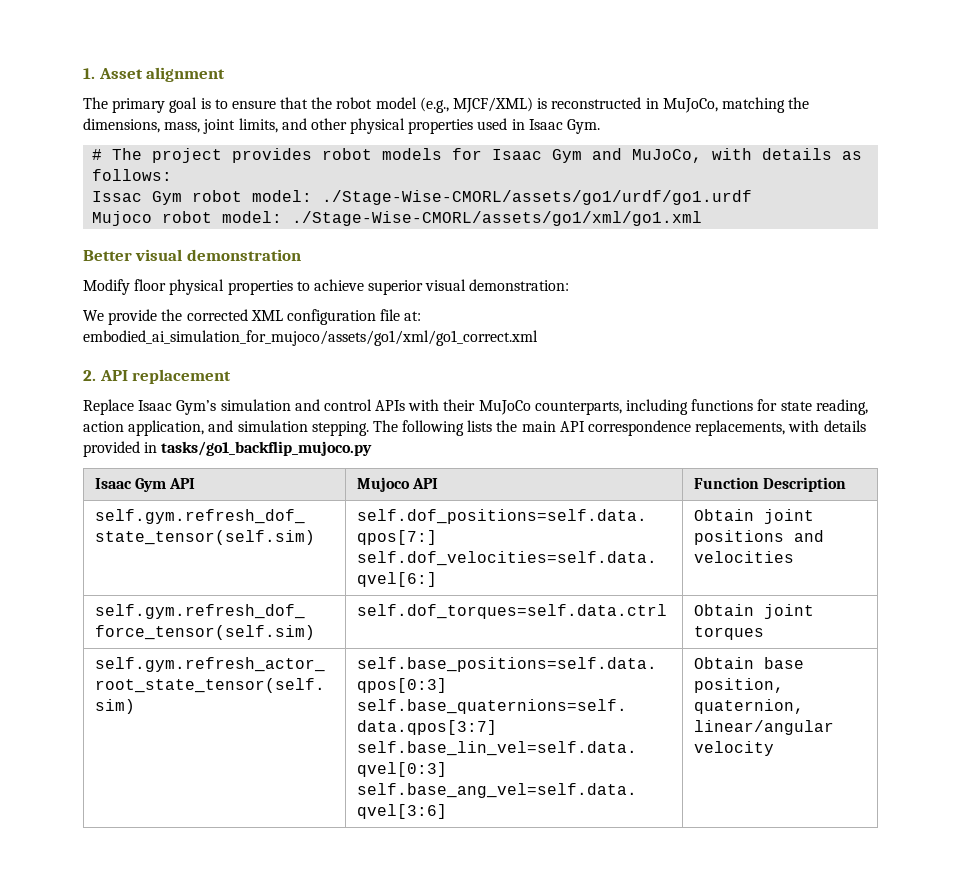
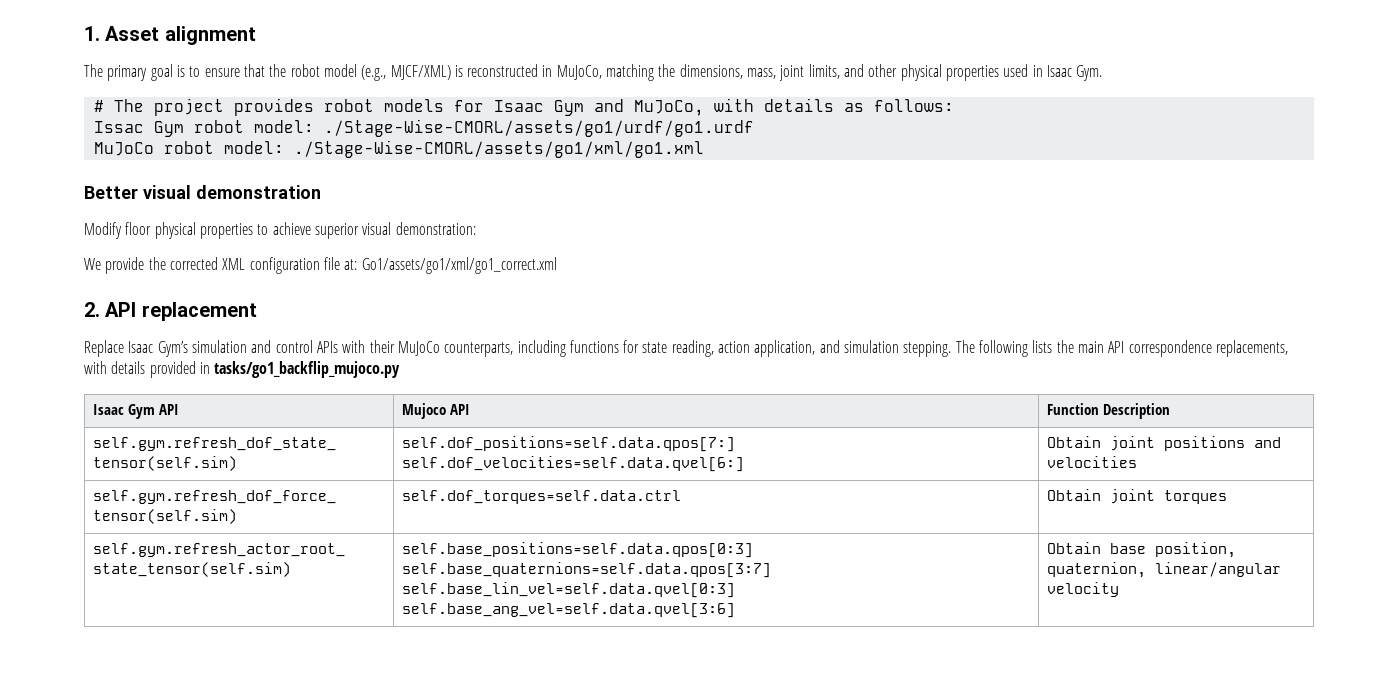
- Mujoco robot model: ./Stage-Wise-CMORL/assets/go1/xml/go1.xml
+ MuJoCo robot model: ./Stage-Wise-CMORL/assets/go1/xml/go1.xml
- We provide the corrected XML configuration file at: embodied_ai_simulation_for_mujoco/assets/go1/xml/go1_correct.xml
+ We provide the corrected XML configuration file at: Go1/assets/go1/xml/go1_correct.xml

